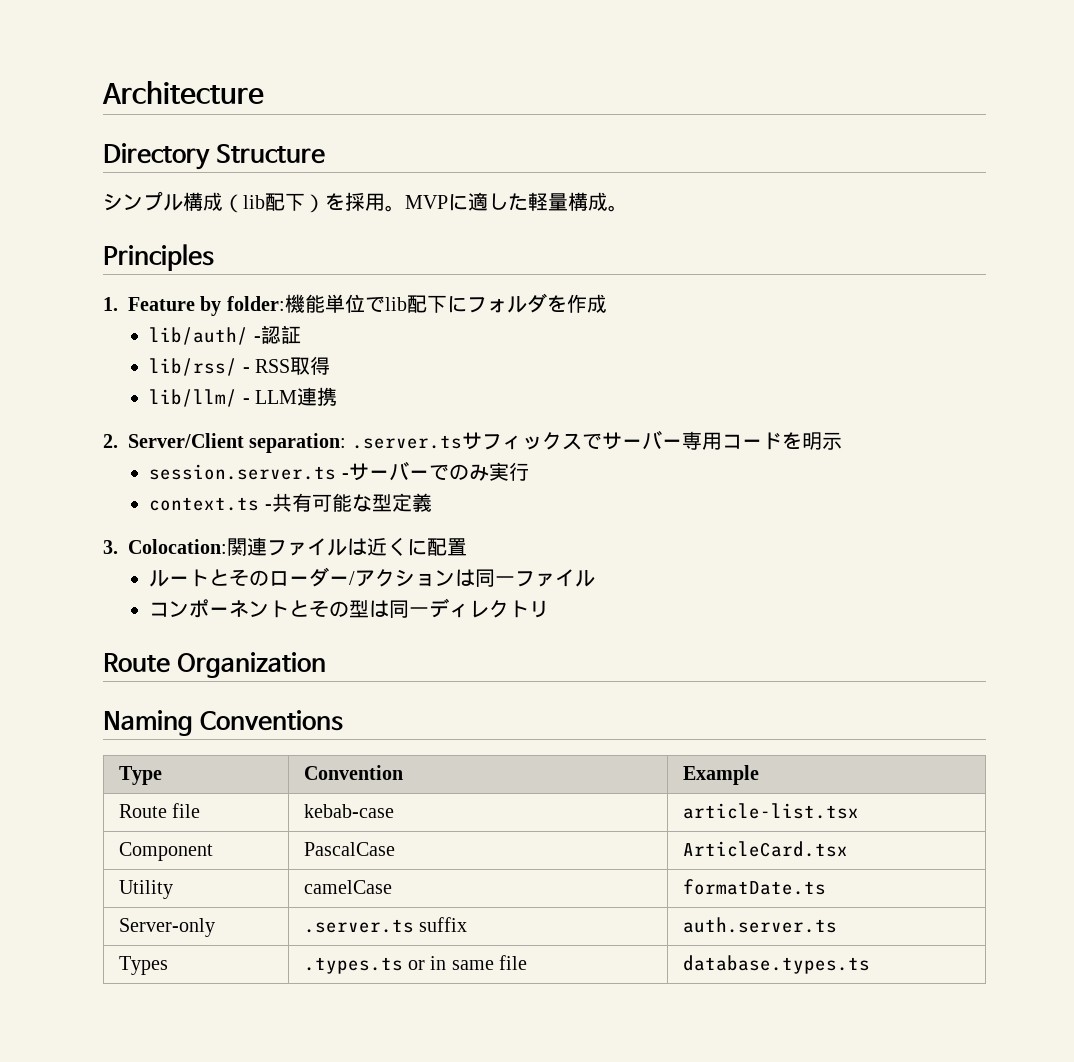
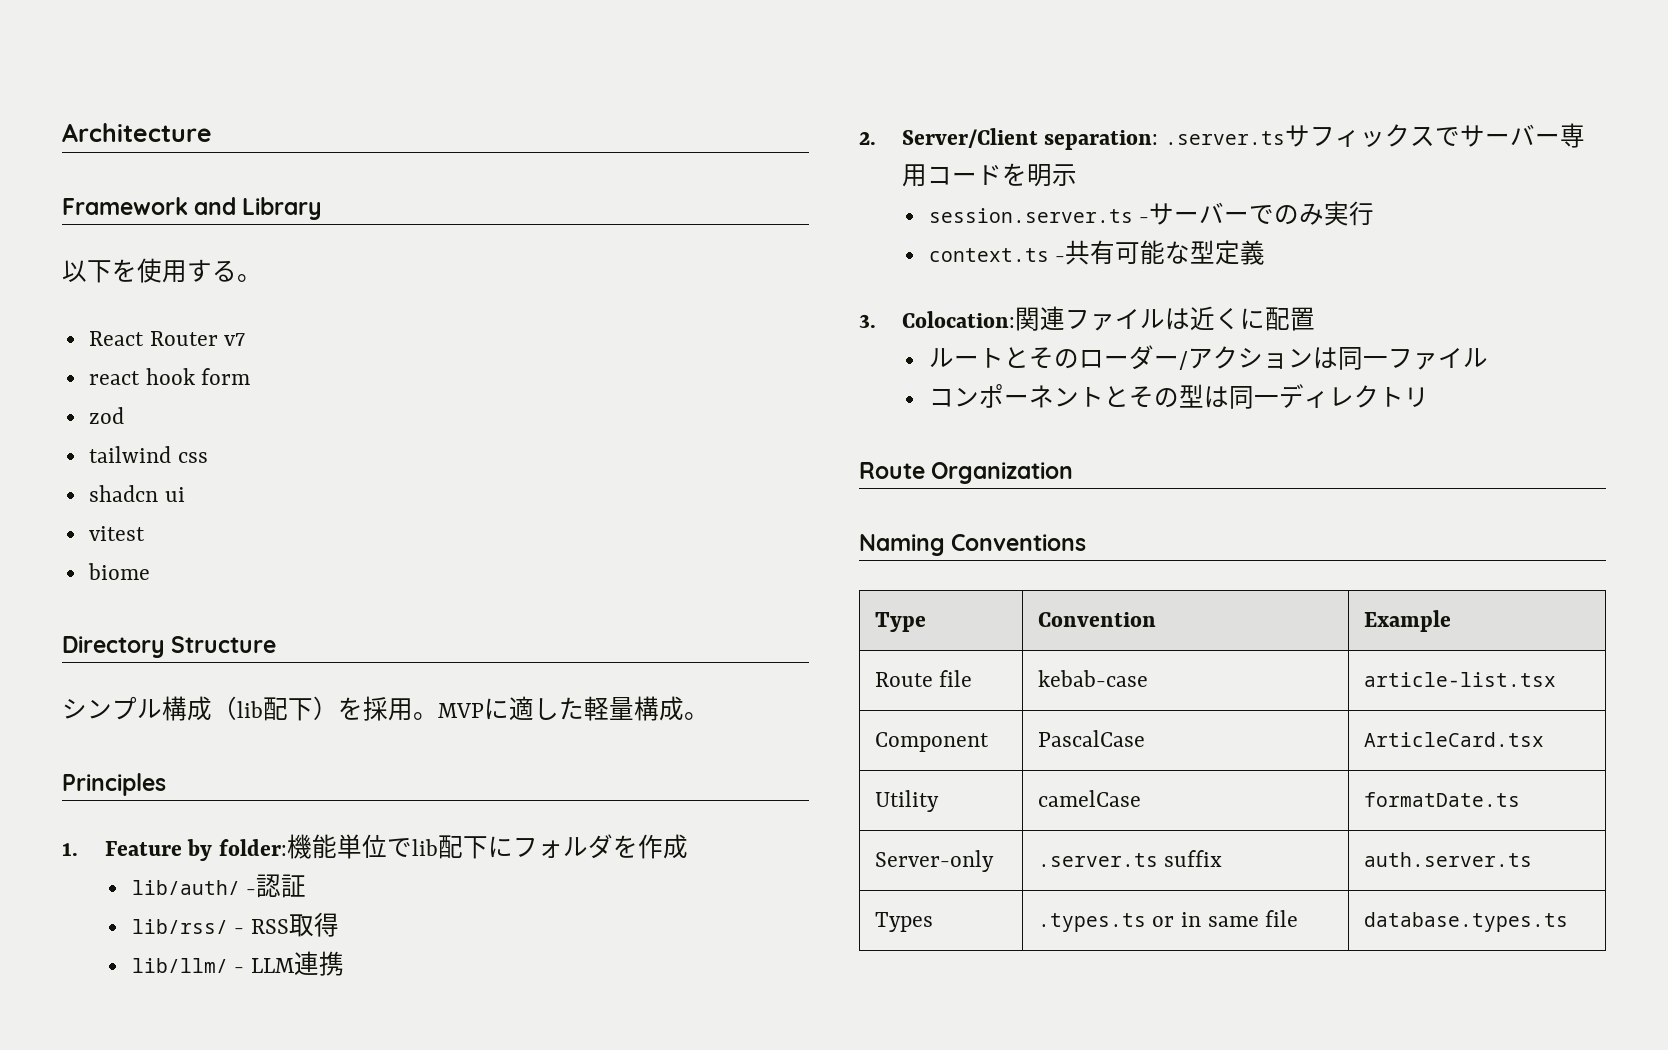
+ Framework and Library
+ 以下を使用する。
+ React Router v7
+ react hook form
+ zod
+ tailwind css
+ shadcn ui
+ vitest
+ biome

